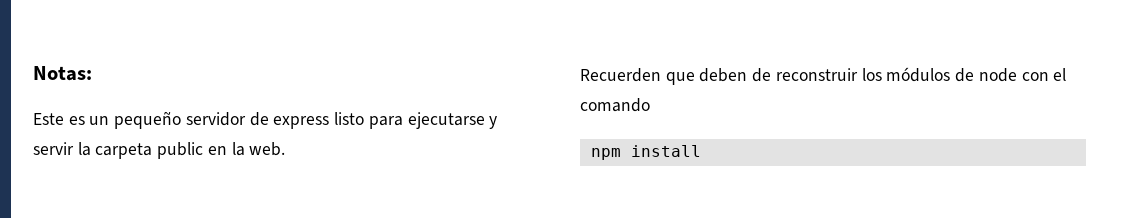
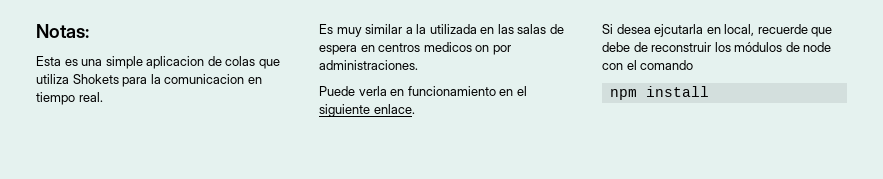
- Este es un pequeño servidor de express listo para ejecutarse y servir la carpeta public en la web.
- Recuerden que deben de reconstruir los módulos de node con el comando
+ Esta es una simple aplicacion de colas que utiliza Shokets para la comunicacion en tiempo real.
+ Es muy similar a la utilizada en las salas de espera en centros medicos on por administraciones.
+ Puede verla en funcionamiento en el siguiente enlace.
+ Si desea ejcutarla en local, recuerde que debe de reconstruir los módulos de node con el comando

